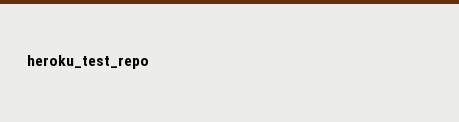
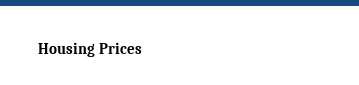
- heroku_test_repo
+ Housing Prices

